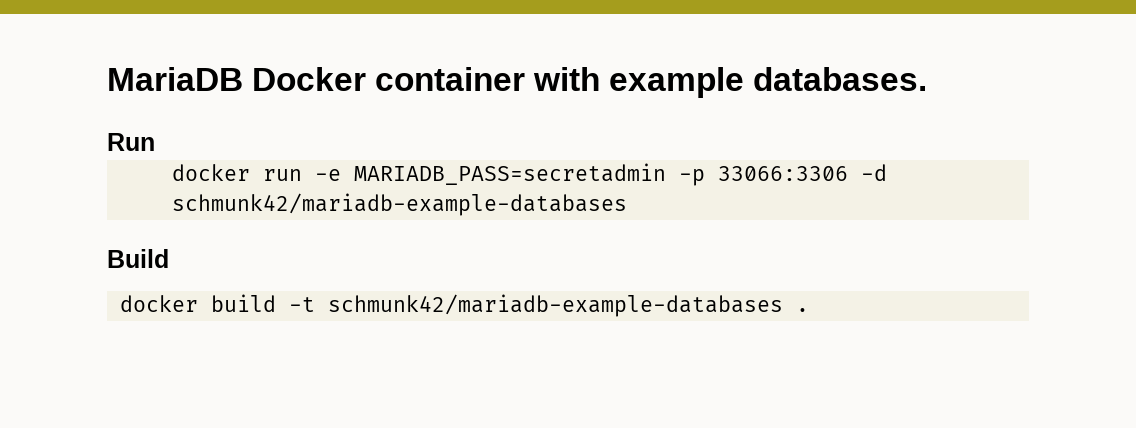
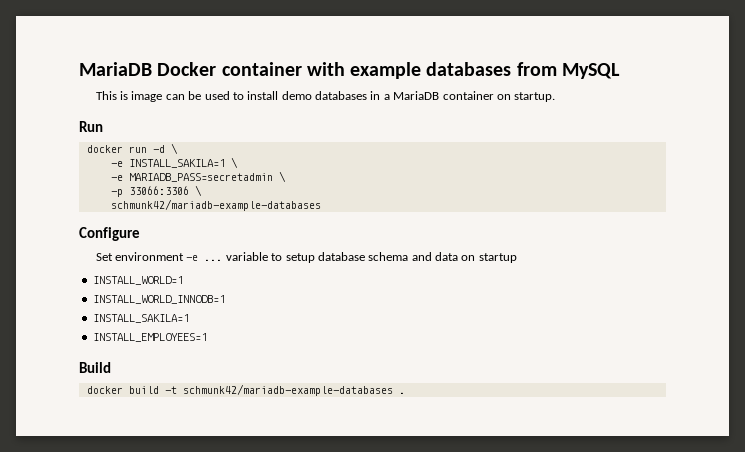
- MariaDB Docker container with example databases.
+ MariaDB Docker container with example databases from MySQL
+ This is image can be used to install demo databases in a MariaDB container on startup.
  Run
- docker run -e MARIADB_PASS=secretadmin -p 33066:3306 -d schmunk42/mariadb-example-databases
+ docker run -d \
+ -e INSTALL_SAKILA=1 \
+ -e MARIADB_PASS=secretadmin \
+ -p 33066:3306 \
+ schmunk42/mariadb-example-databases
+ Configure
+ Set environment -e ... variable to setup database schema and data on startup
+ INSTALL_WORLD=1
+ INSTALL_WORLD_INNODB=1
+ INSTALL_SAKILA=1
+ INSTALL_EMPLOYEES=1

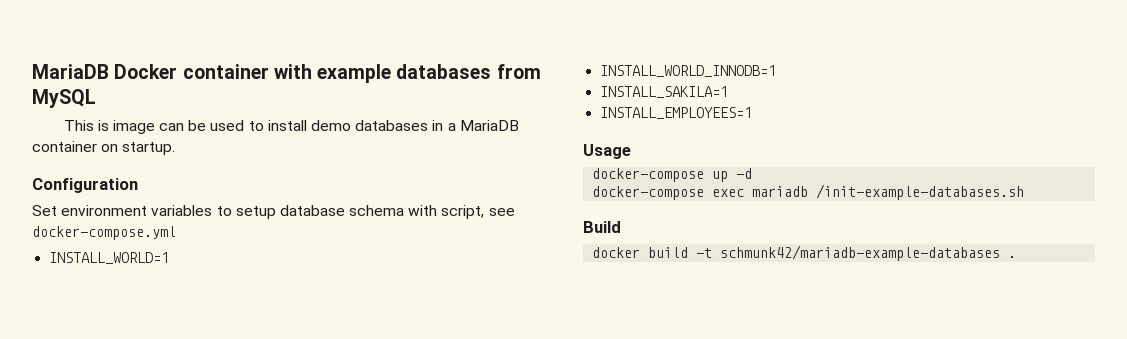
- Run
- docker run -d \
- -e INSTALL_SAKILA=1 \
- -e MARIADB_PASS=secretadmin \
- -p 33066:3306 \
- schmunk42/mariadb-example-databases
- Configure
+ Configuration
- Set environment -e ... variable to setup database schema and data on startup
+ Set environment variables to setup database schema with script, see docker-compose.yml
+ Usage
+ docker-compose up -d
+ docker-compose exec mariadb /init-example-databases.sh

